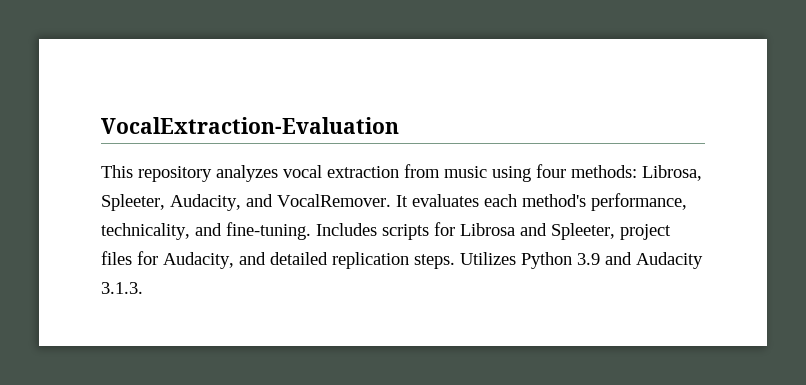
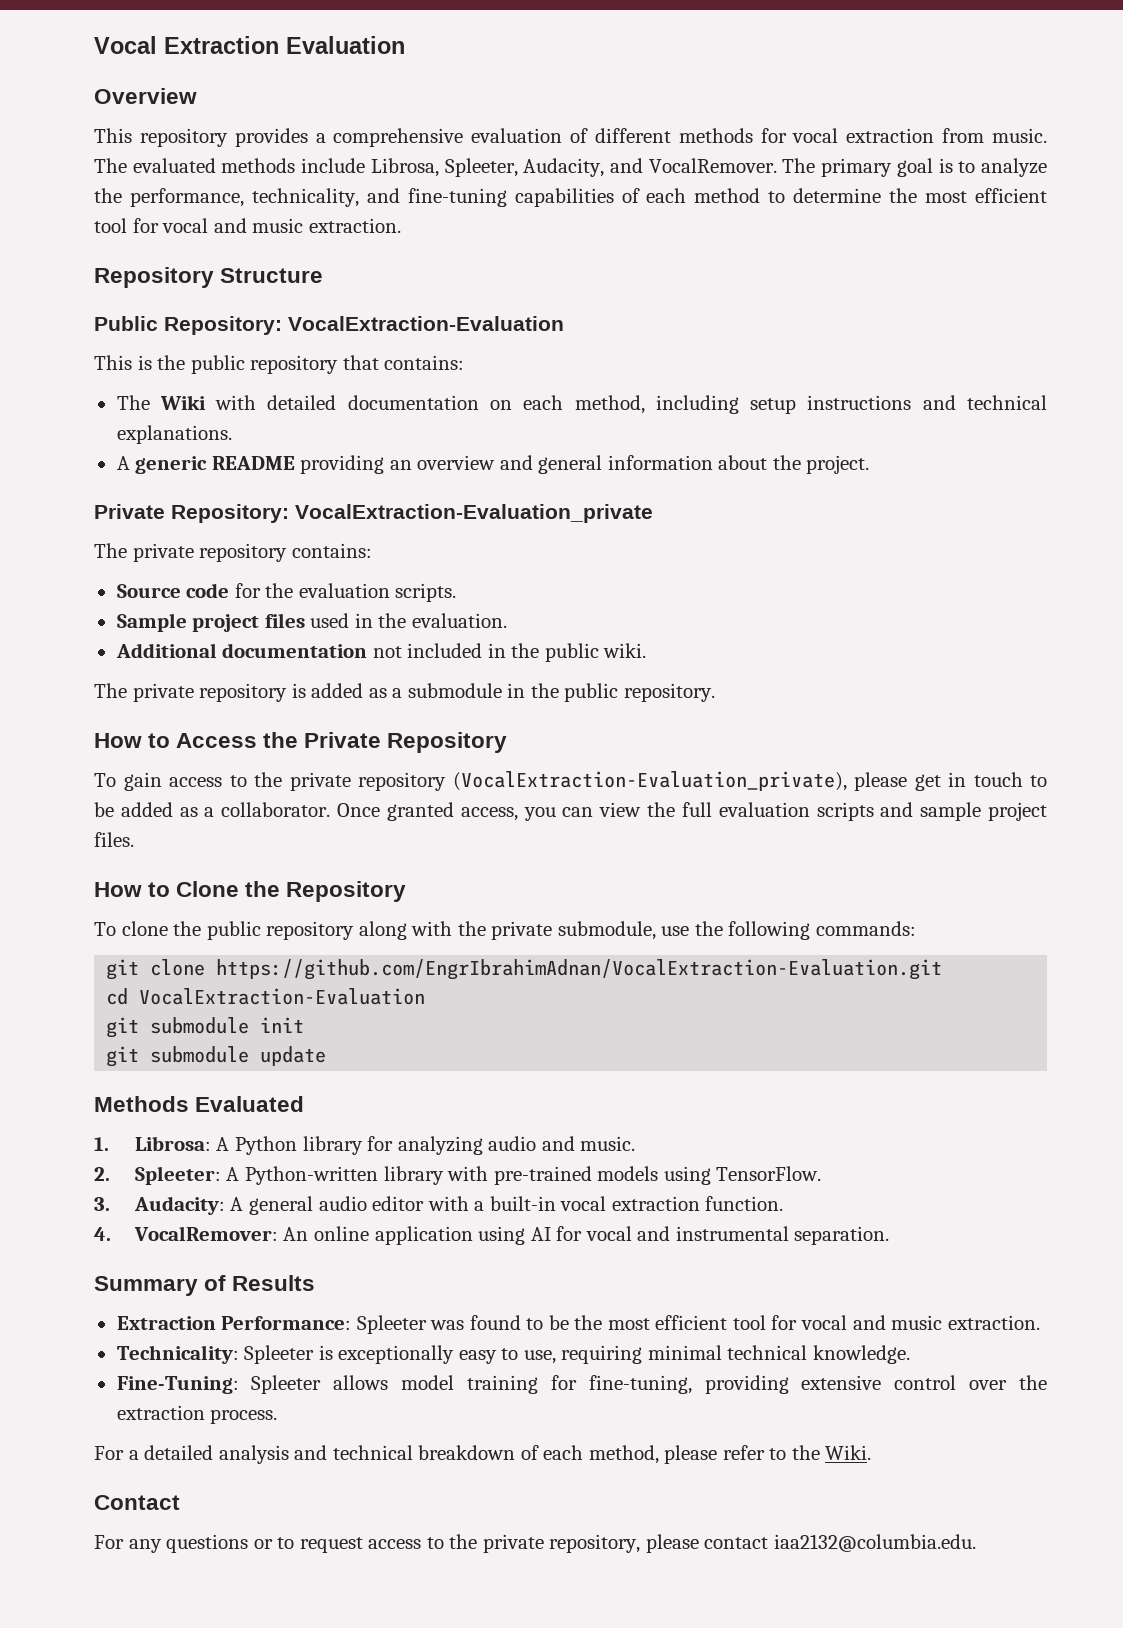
- VocalExtraction-Evaluation
- This repository analyzes vocal extraction from music using four methods: Librosa, Spleeter, Audacity, and VocalRemover.
+ Vocal Extraction Evaluation
+ Overview
+ This repository provides a comprehensive evaluation of different methods for vocal extraction from music. The evaluated methods include Librosa, Spleeter, Audacity, and VocalRemover.
- It evaluates each method's performance, technicality, and fine-tuning. Includes scripts for Librosa and Spleeter, project files for Audacity, and detailed replication steps. Utilizes Python 3.9 and Audacity 3.1.3.
+ The primary goal is to analyze the performance, technicality, and fine-tuning capabilities of each method to determine the most efficient tool for vocal and music extraction.
+ Repository Structure
+ Public Repository: VocalExtraction-Evaluation
+ This is the public repository that contains:
+ The Wiki with detailed documentation on each method, including setup instructions and technical explanations.
+ A generic README providing an overview and general information about the project.
+ Private Repository: VocalExtraction-Evaluation_private
+ The private repository contains:
+ Source code for the evaluation scripts.
+ Sample project files used in the evaluation.
+ Additional documentation not included in the public wiki.
+ The private repository is added as a submodule in the public repository.
+ How to Access the Private Repository
+ To gain access to the private repository (VocalExtraction-Evaluation_private), please get in touch to be added as a collaborator. Once granted access, you can view the full evaluation scripts and sample project files.
+ How to Clone the Repository
+ To clone the public repository along with the private submodule, use the following commands:
+ git clone https://github.com/EngrIbrahimAdnan/VocalExtraction-Evaluation.git
+ cd VocalExtraction-Evaluation
+ git submodule init
+ git submodule update
+ Methods Evaluated
+ 1. Librosa: A Python library for analyzing audio and music.
+ 2. Spleeter: A Python-written library with pre-trained models using TensorFlow.
+ 3. Audacity: A general audio editor with a built-in vocal extraction function.
+ 4. VocalRemover: An online application using AI for vocal and instrumental separation.
+ Summary of Results
+ Extraction Performance: Spleeter was found to be the most efficient tool for vocal and music extraction.
+ Technicality: Spleeter is exceptionally easy to use, requiring minimal technical knowledge.
+ Fine-Tuning: Spleeter allows model training for fine-tuning, providing extensive control over the extraction process.
+ For a detailed analysis and technical breakdown of each method, please refer to the Wiki.
+ Contact
+ For any questions or to request access to the private repository, please contact iaa2132@columbia.edu.

